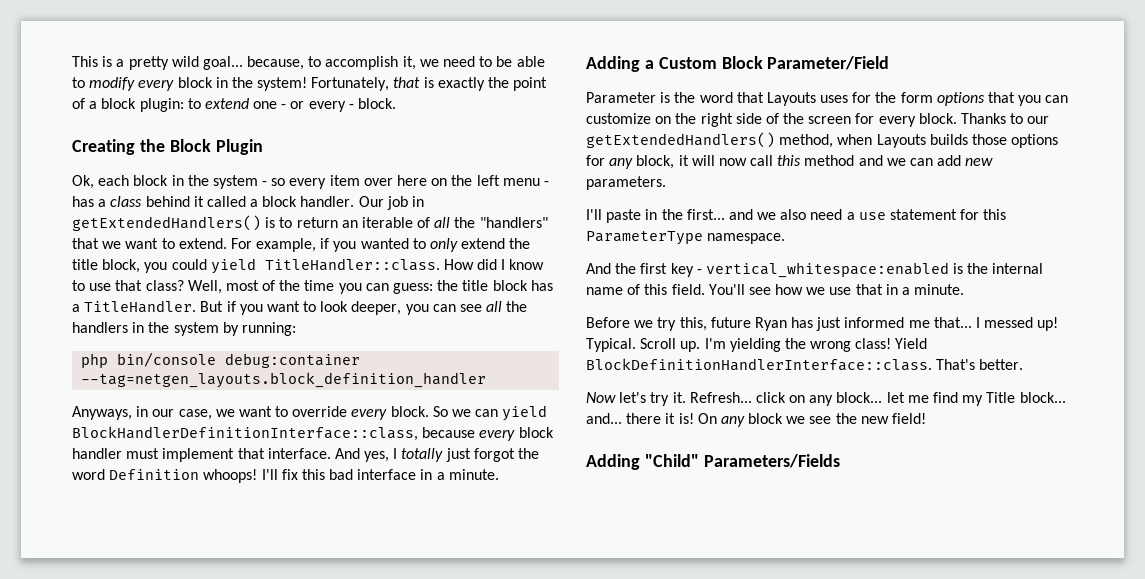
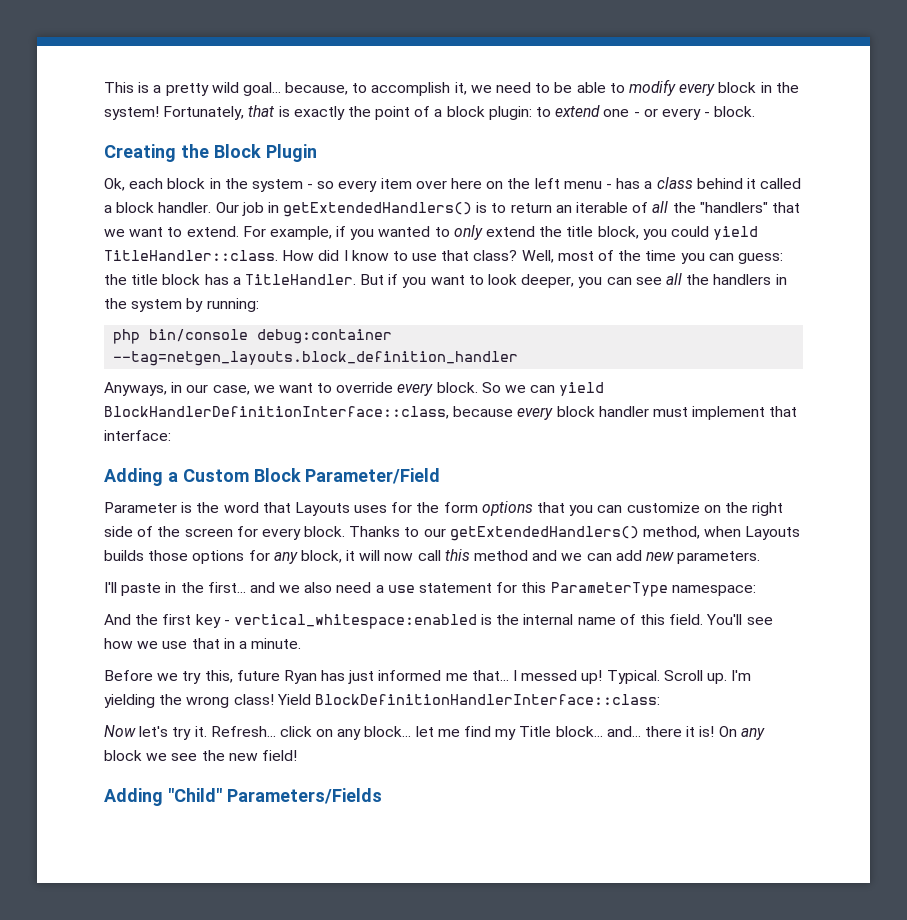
- So we can yield BlockHandlerDefinitionInterface::class, because every block handler must implement that interface. And yes, I totally just forgot the word Definition whoops! I'll fix this bad interface in a minute.
+ So we can yield BlockHandlerDefinitionInterface::class, because every block handler must implement that interface:
- I'll paste in the first... and we also need a use statement for this ParameterType namespace.
+ I'll paste in the first... and we also need a use statement for this ParameterType namespace:
- Yield BlockDefinitionHandlerInterface::class. That's better.
+ Yield BlockDefinitionHandlerInterface::class:

